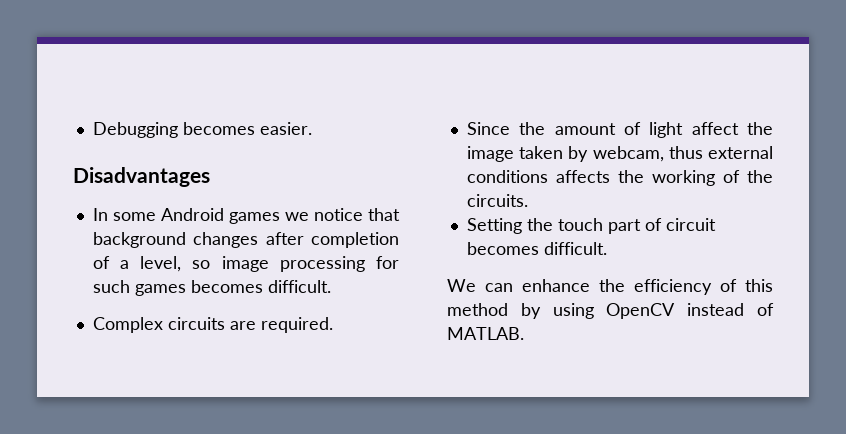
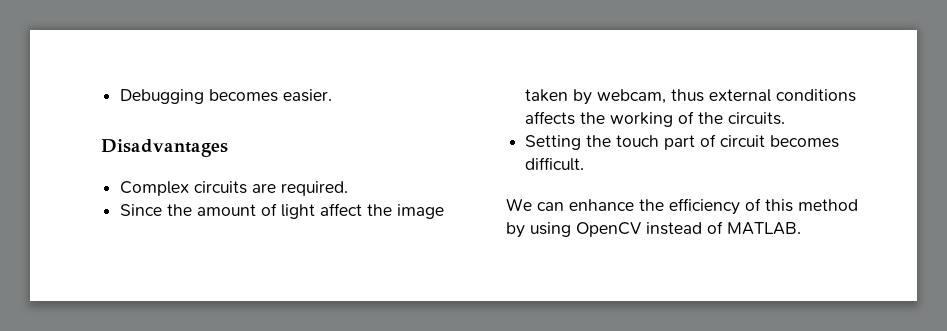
- In some Android games we notice that background changes after completion of a level, so image processing for such games becomes difficult.

